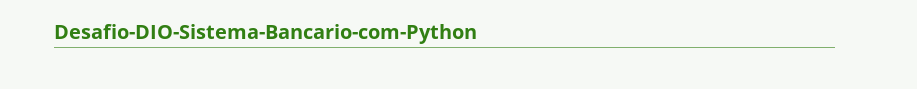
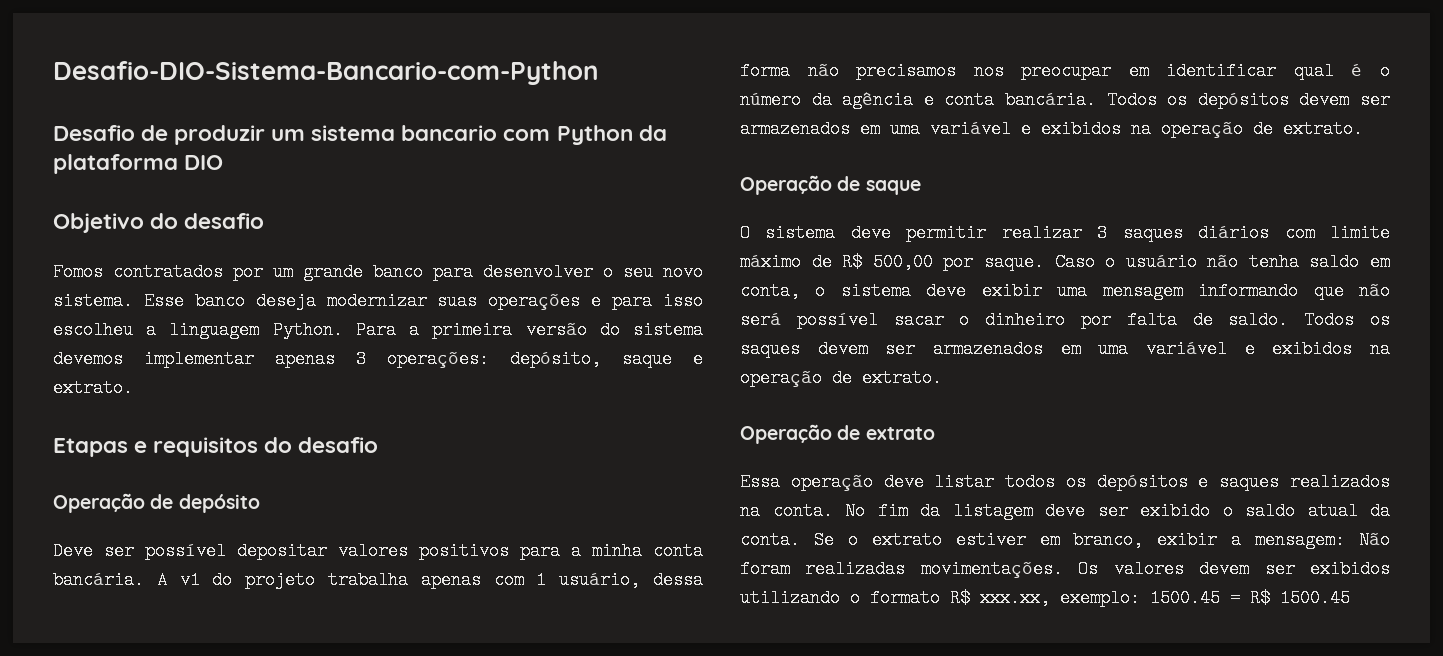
+ Desafio de produzir um sistema bancario com Python da plataforma DIO
+ Objetivo do desafio
+ Fomos contratados por um grande banco para desenvolver o seu novo sistema. Esse banco deseja modernizar suas operações e para isso escolheu a linguagem Python. Para a primeira versão do sistema devemos implementar apenas 3 operações: depósito, saque e extrato.
+ Etapas e requisitos do desafio
+ Operação de depósito
+ Deve ser possível depositar valores positivos para a minha conta bancária. A v1 do projeto trabalha apenas com 1 usuário, dessa forma não precisamos nos preocupar em identificar qual é o número da agência e conta bancária. Todos os depósitos devem ser armazenados em uma variável e exibidos na operação de extrato.
+ Operação de saque
+ O sistema deve permitir realizar 3 saques diários com limite máximo de R$ 500,00 por saque. Caso o usuário não tenha saldo em conta, o sistema deve exibir uma mensagem informando que não será possível sacar o dinheiro por falta de saldo. Todos os saques devem ser armazenados em uma variável e exibidos na operação de extrato.
+ Operação de extrato
+ Essa operação deve listar todos os depósitos e saques realizados na conta. No fim da listagem deve ser exibido o saldo atual da conta. Se o extrato estiver em branco, exibir a mensagem: Não foram realizadas movimentações. Os valores devem ser exibidos utilizando o formato R$ xxx.xx, exemplo: 1500.45 = R$ 1500.45

